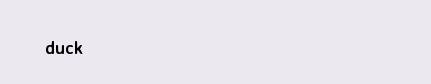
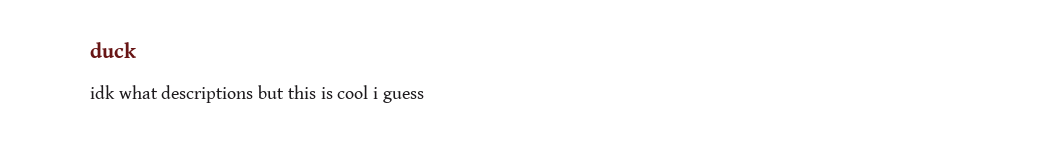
+ idk what descriptions but this is cool i guess

